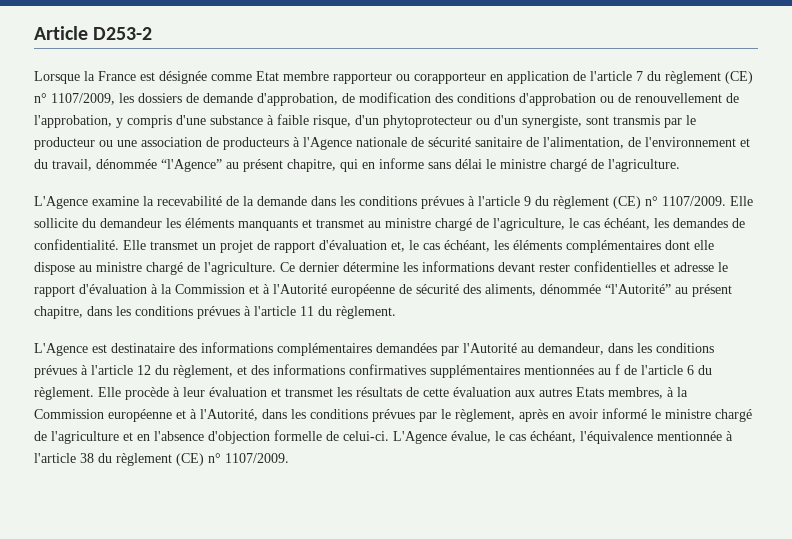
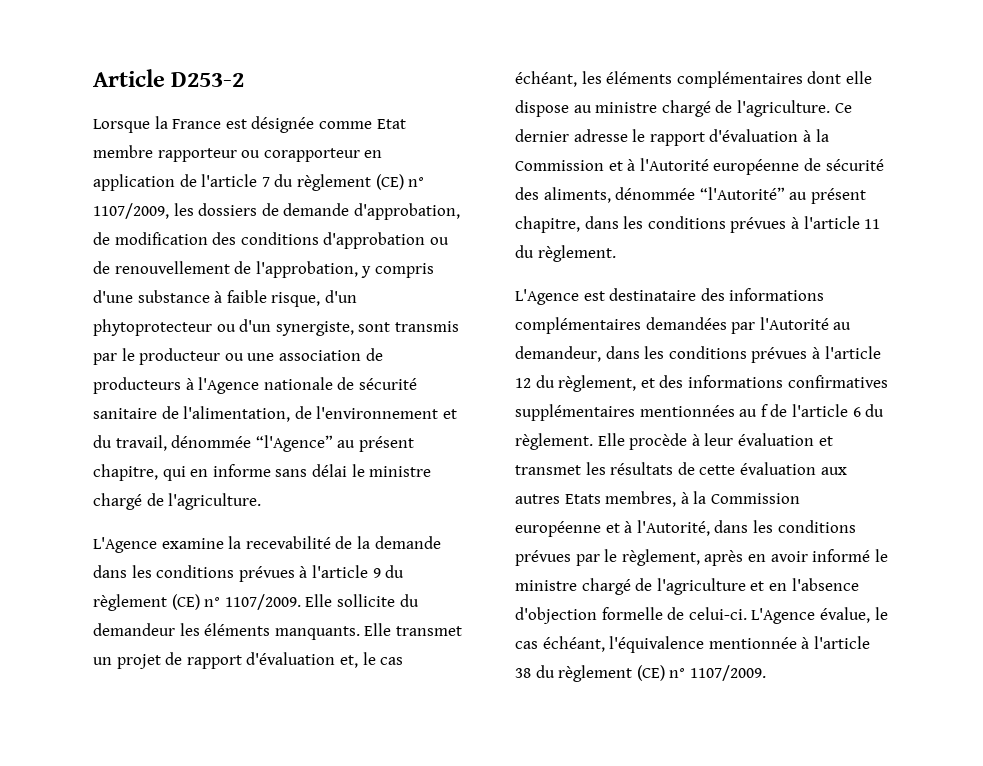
- Elle sollicite du demandeur les éléments manquants et transmet au ministre chargé de l'agriculture, le cas échéant, les demandes de confidentialité.
+ Elle sollicite du demandeur les éléments manquants.
- Ce dernier détermine les informations devant rester confidentielles et adresse le rapport d'évaluation à la Commission et à l'Autorité européenne de sécurité des aliments, dénommée “l'Autorité” au présent chapitre, dans les conditions prévues à l'article 11 du règlement.
+ Ce dernier adresse le rapport d'évaluation à la Commission et à l'Autorité européenne de sécurité des aliments, dénommée “l'Autorité” au présent chapitre, dans les conditions prévues à l'article 11 du règlement.

